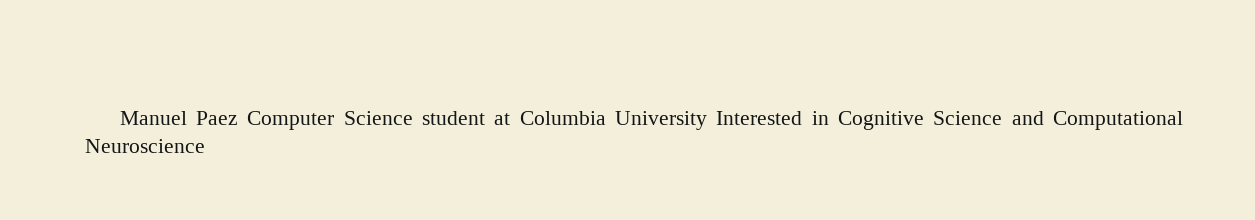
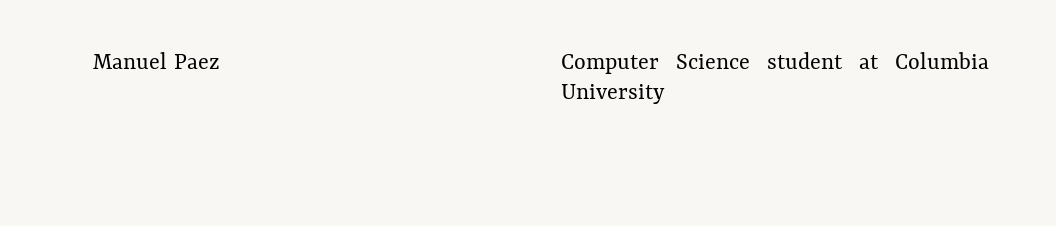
- Manuel Paez Computer Science student at Columbia University Interested in Cognitive Science and Computational Neuroscience
+ Manuel Paez
+ Computer Science student at Columbia University

